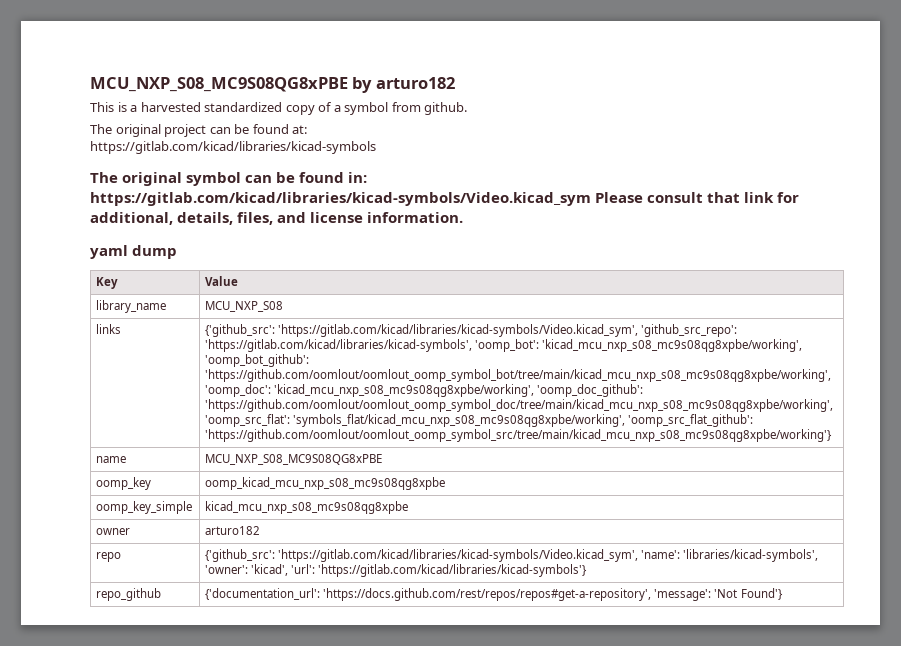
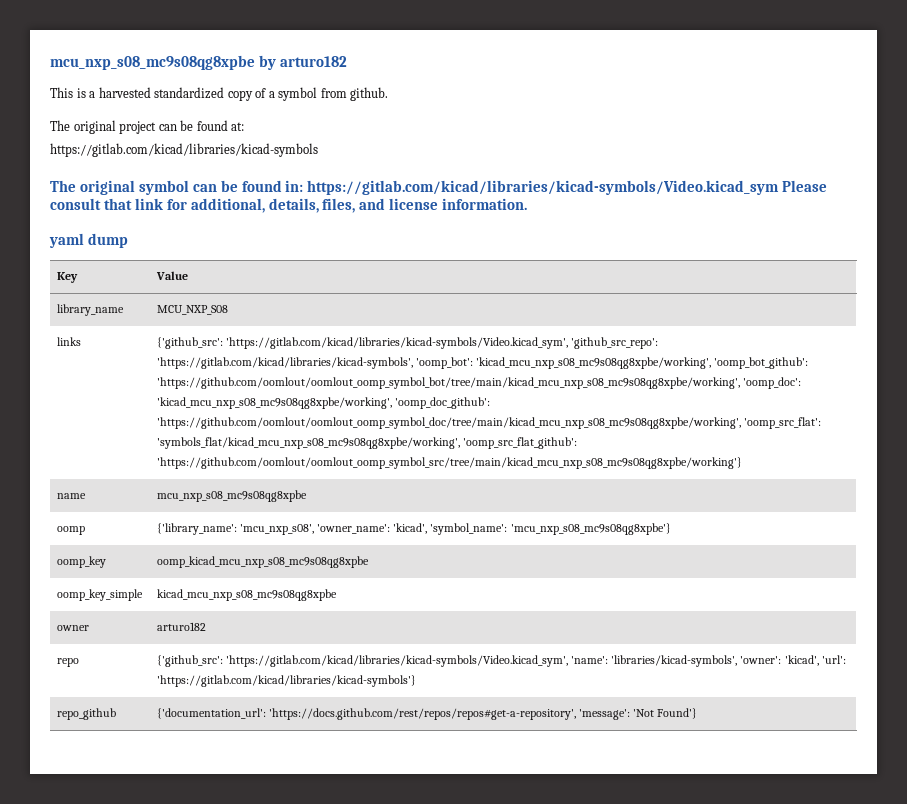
- MCU_NXP_S08_MC9S08QG8xPBE by arturo182
+ mcu_nxp_s08_mc9s08qg8xpbe by arturo182
- name | MCU_NXP_S08_MC9S08QG8xPBE
+ name | mcu_nxp_s08_mc9s08qg8xpbe
+ oomp | {'library_name': 'mcu_nxp_s08', 'owner_name': 'kicad', 'symbol_name': 'mcu_nxp_s08_mc9s08qg8xpbe'}

